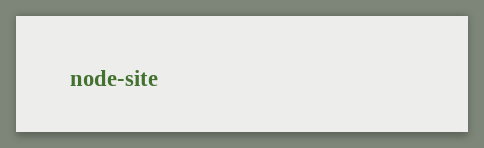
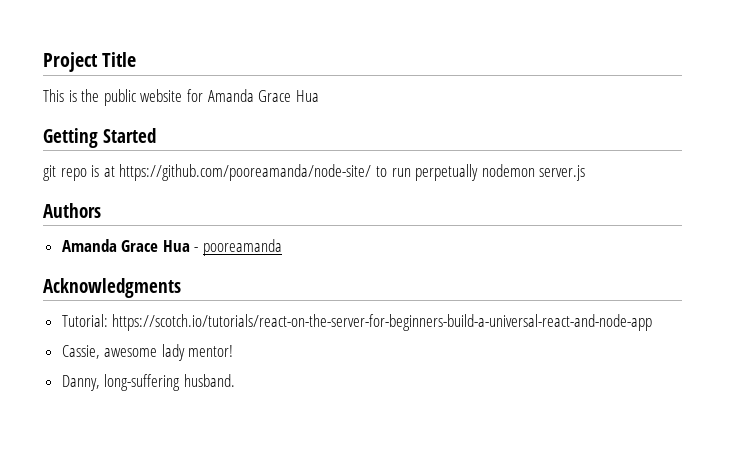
- node-site
+ Project Title
+ This is the public website for Amanda Grace Hua
+ Getting Started
+ git repo is at https://github.com/pooreamanda/node-site/ to run perpetually nodemon server.js
+ Authors
+ Amanda Grace Hua - pooreamanda
+ Acknowledgments
+ Tutorial: https://scotch.io/tutorials/react-on-the-server-for-beginners-build-a-universal-react-and-node-app
+ Cassie, awesome lady mentor!
+ Danny, long-suffering husband.

